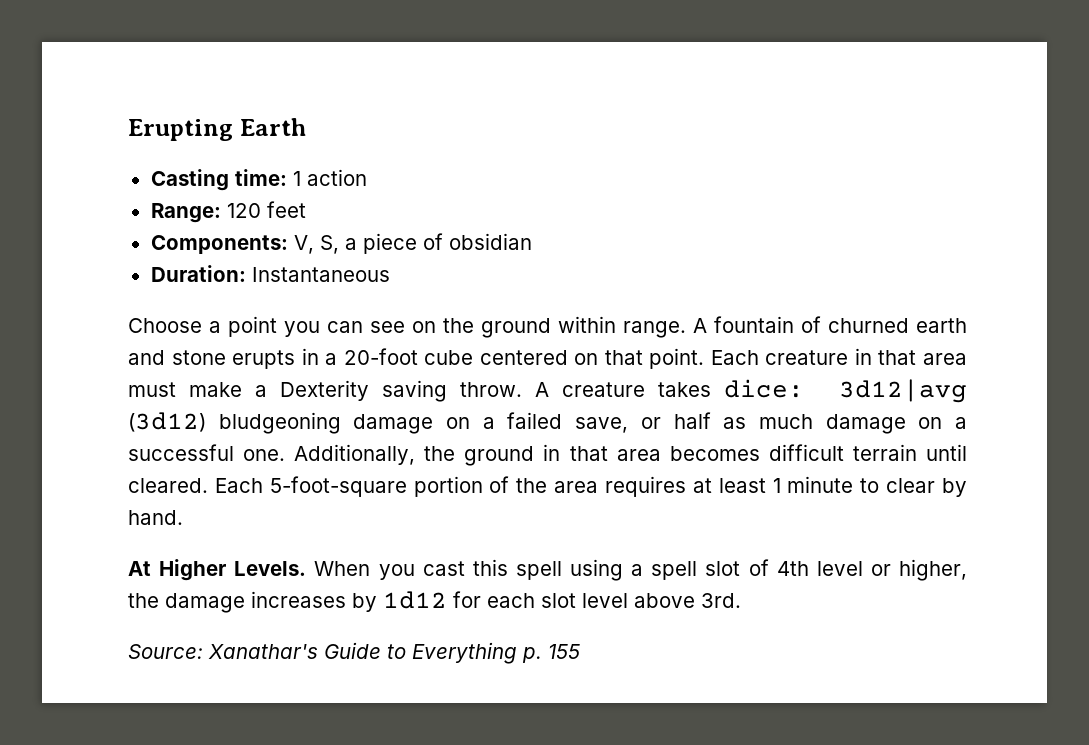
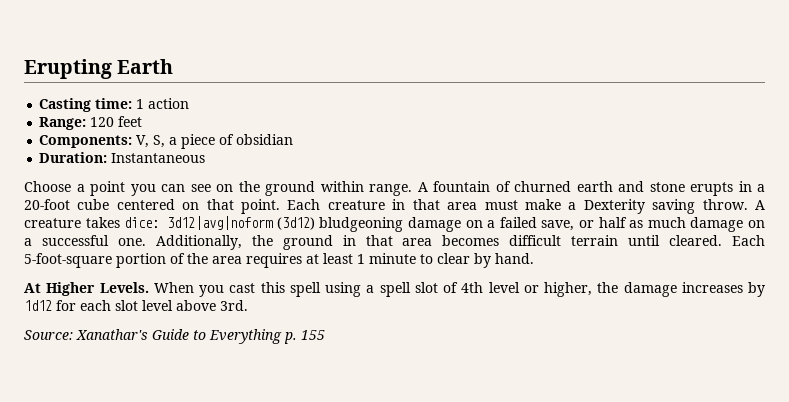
- A creature takes dice: 3d12|avg (3d12) bludgeoning damage on a failed save, or half as much damage on a successful one.
+ A creature takes dice: 3d12|avg|noform (3d12) bludgeoning damage on a failed save, or half as much damage on a successful one.

